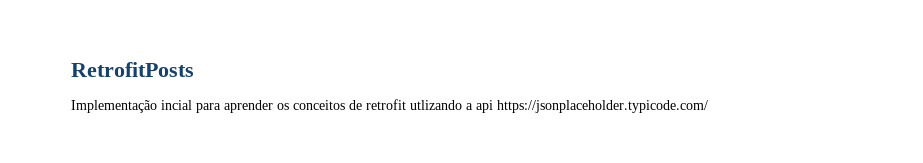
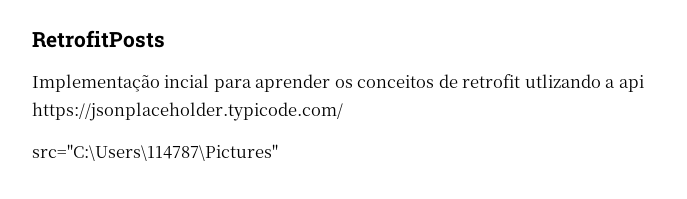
+ src="C:\Users\114787\Pictures"

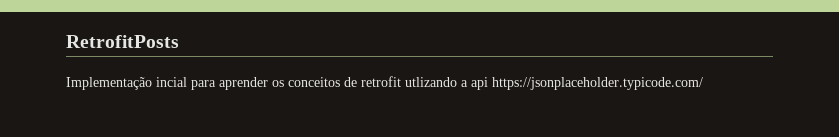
- src="C:\Users\114787\Pictures"

